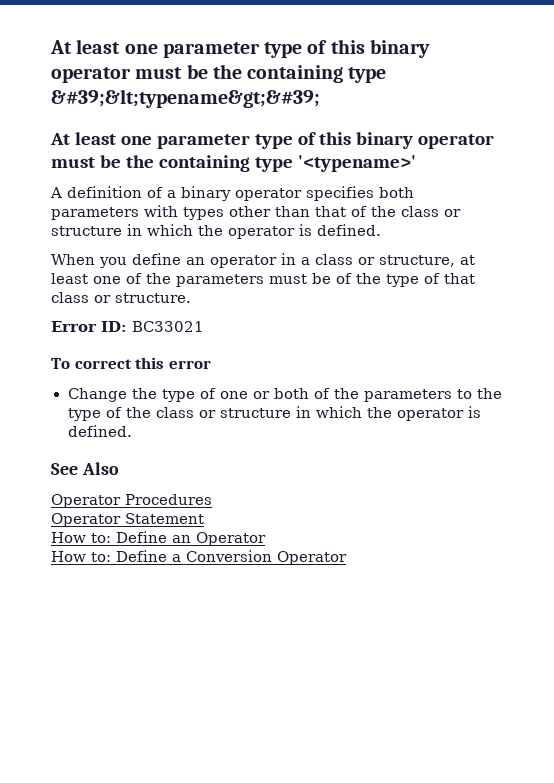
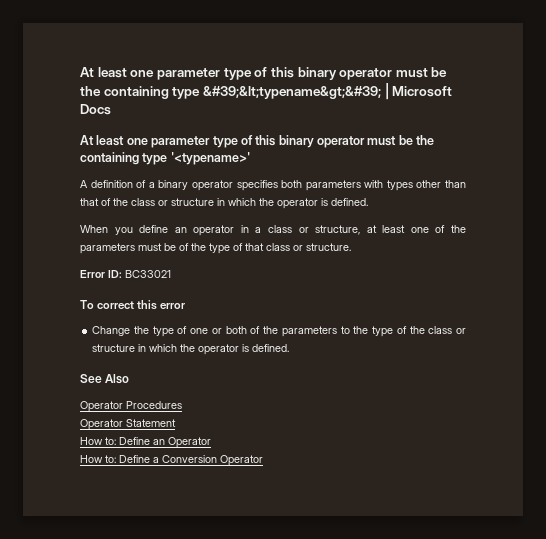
- At least one parameter type of this binary operator must be the containing type &#39;&lt;typename&gt;&#39;
+ At least one parameter type of this binary operator must be the containing type &#39;&lt;typename&gt;&#39; | Microsoft Docs

